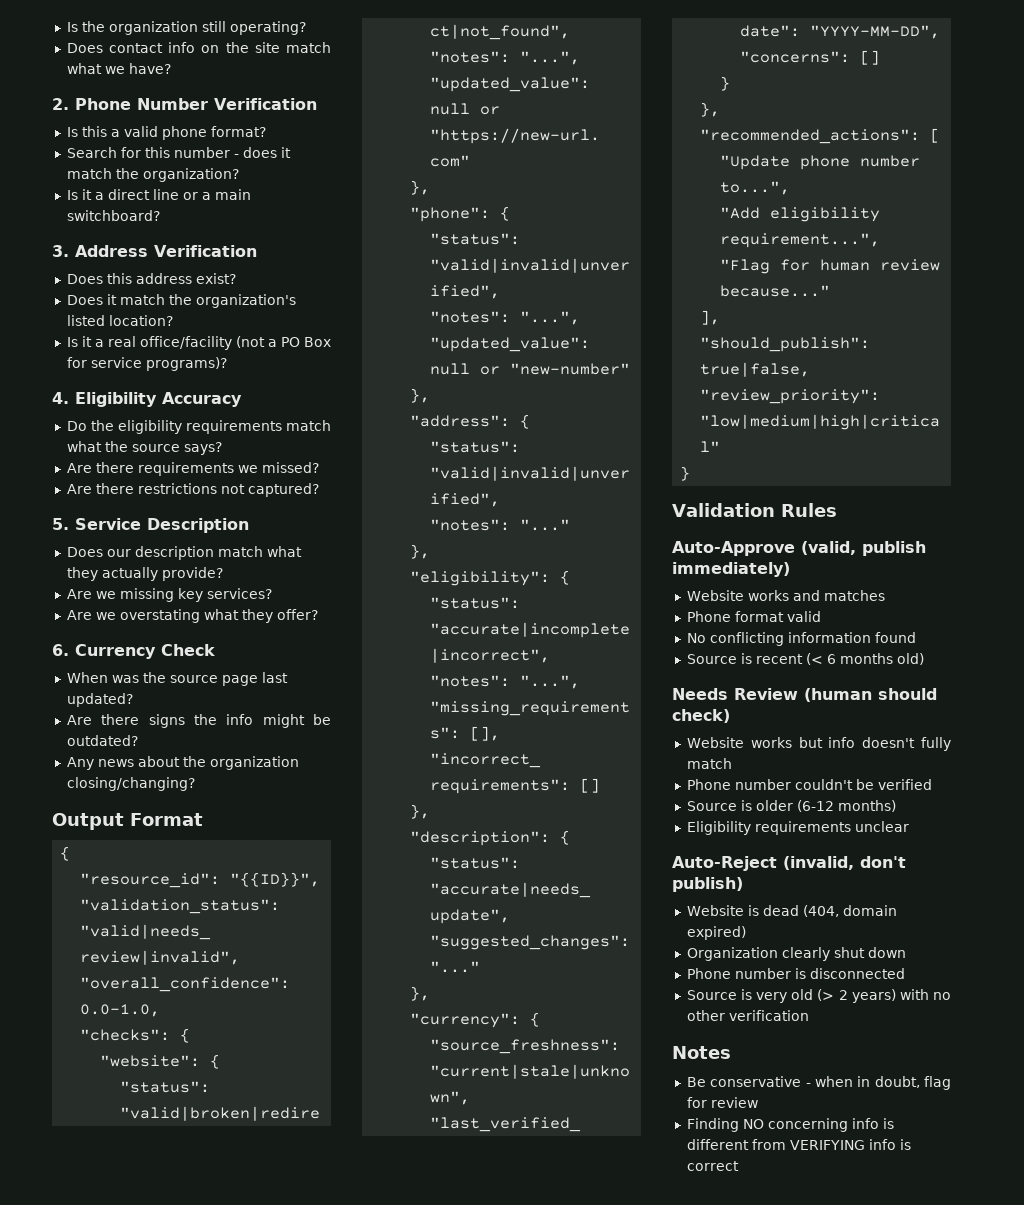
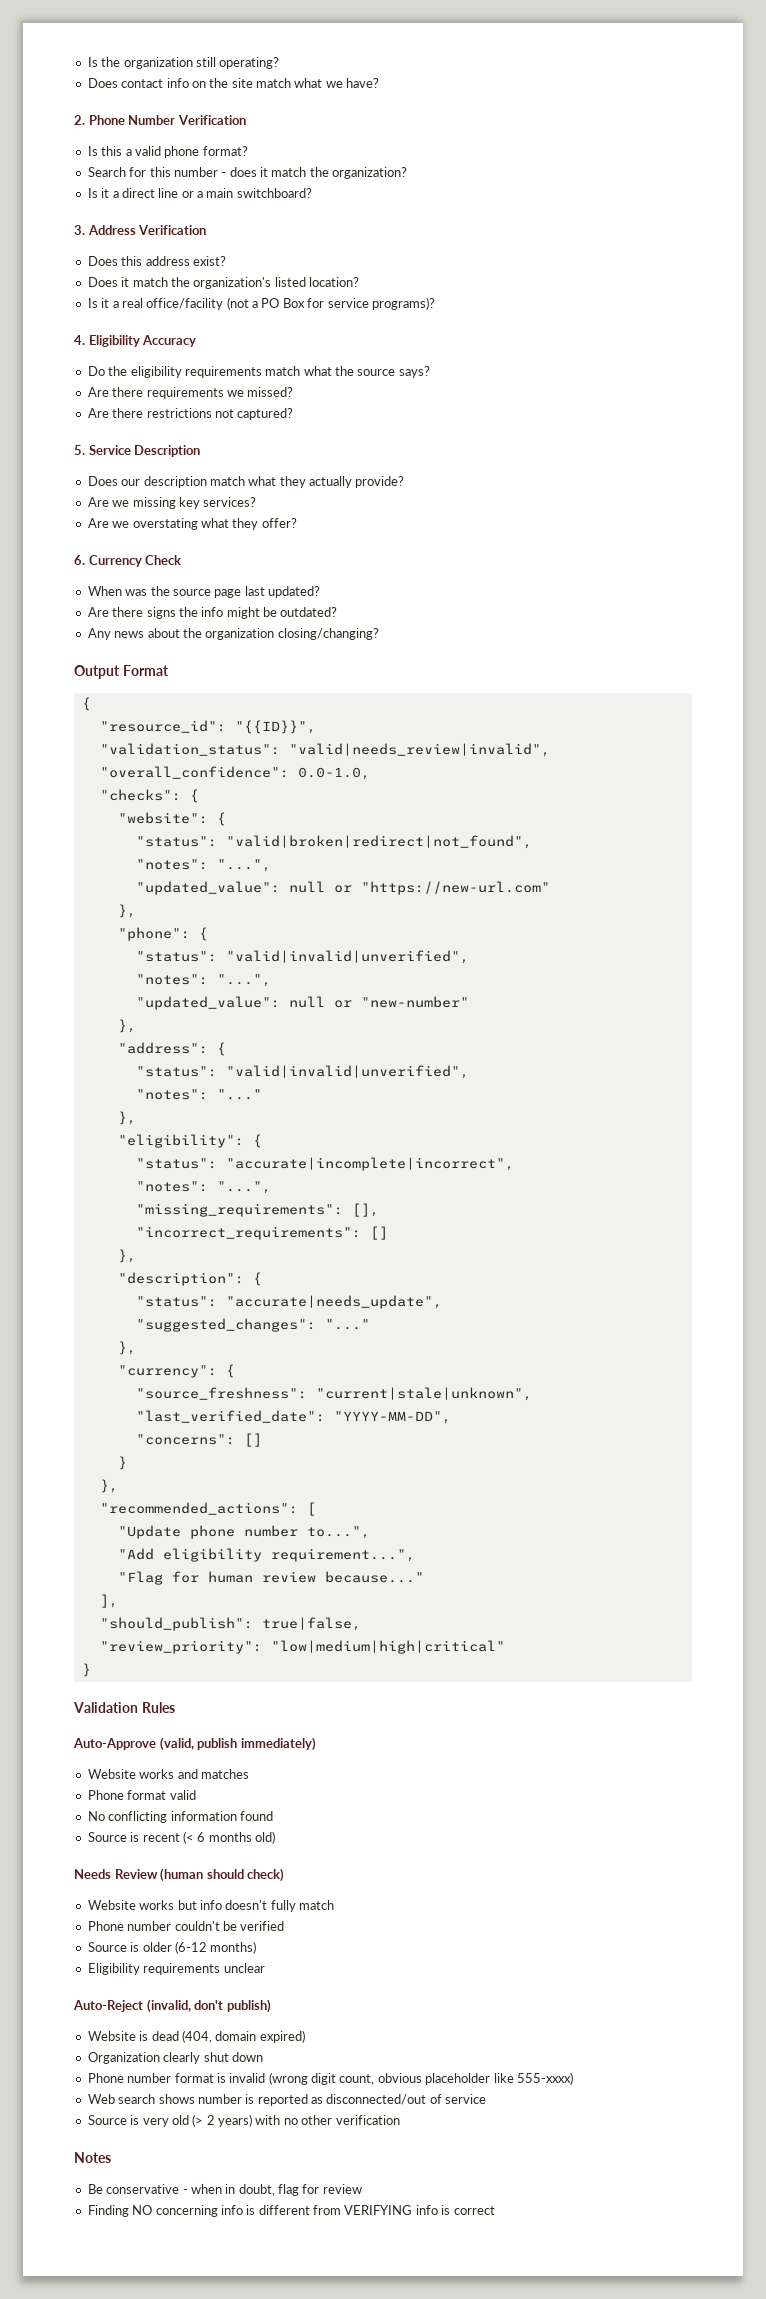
- Phone number is disconnected
+ Phone number format is invalid (wrong digit count, obvious placeholder like 555-xxxx)
+ Web search shows number is reported as disconnected/out of service

